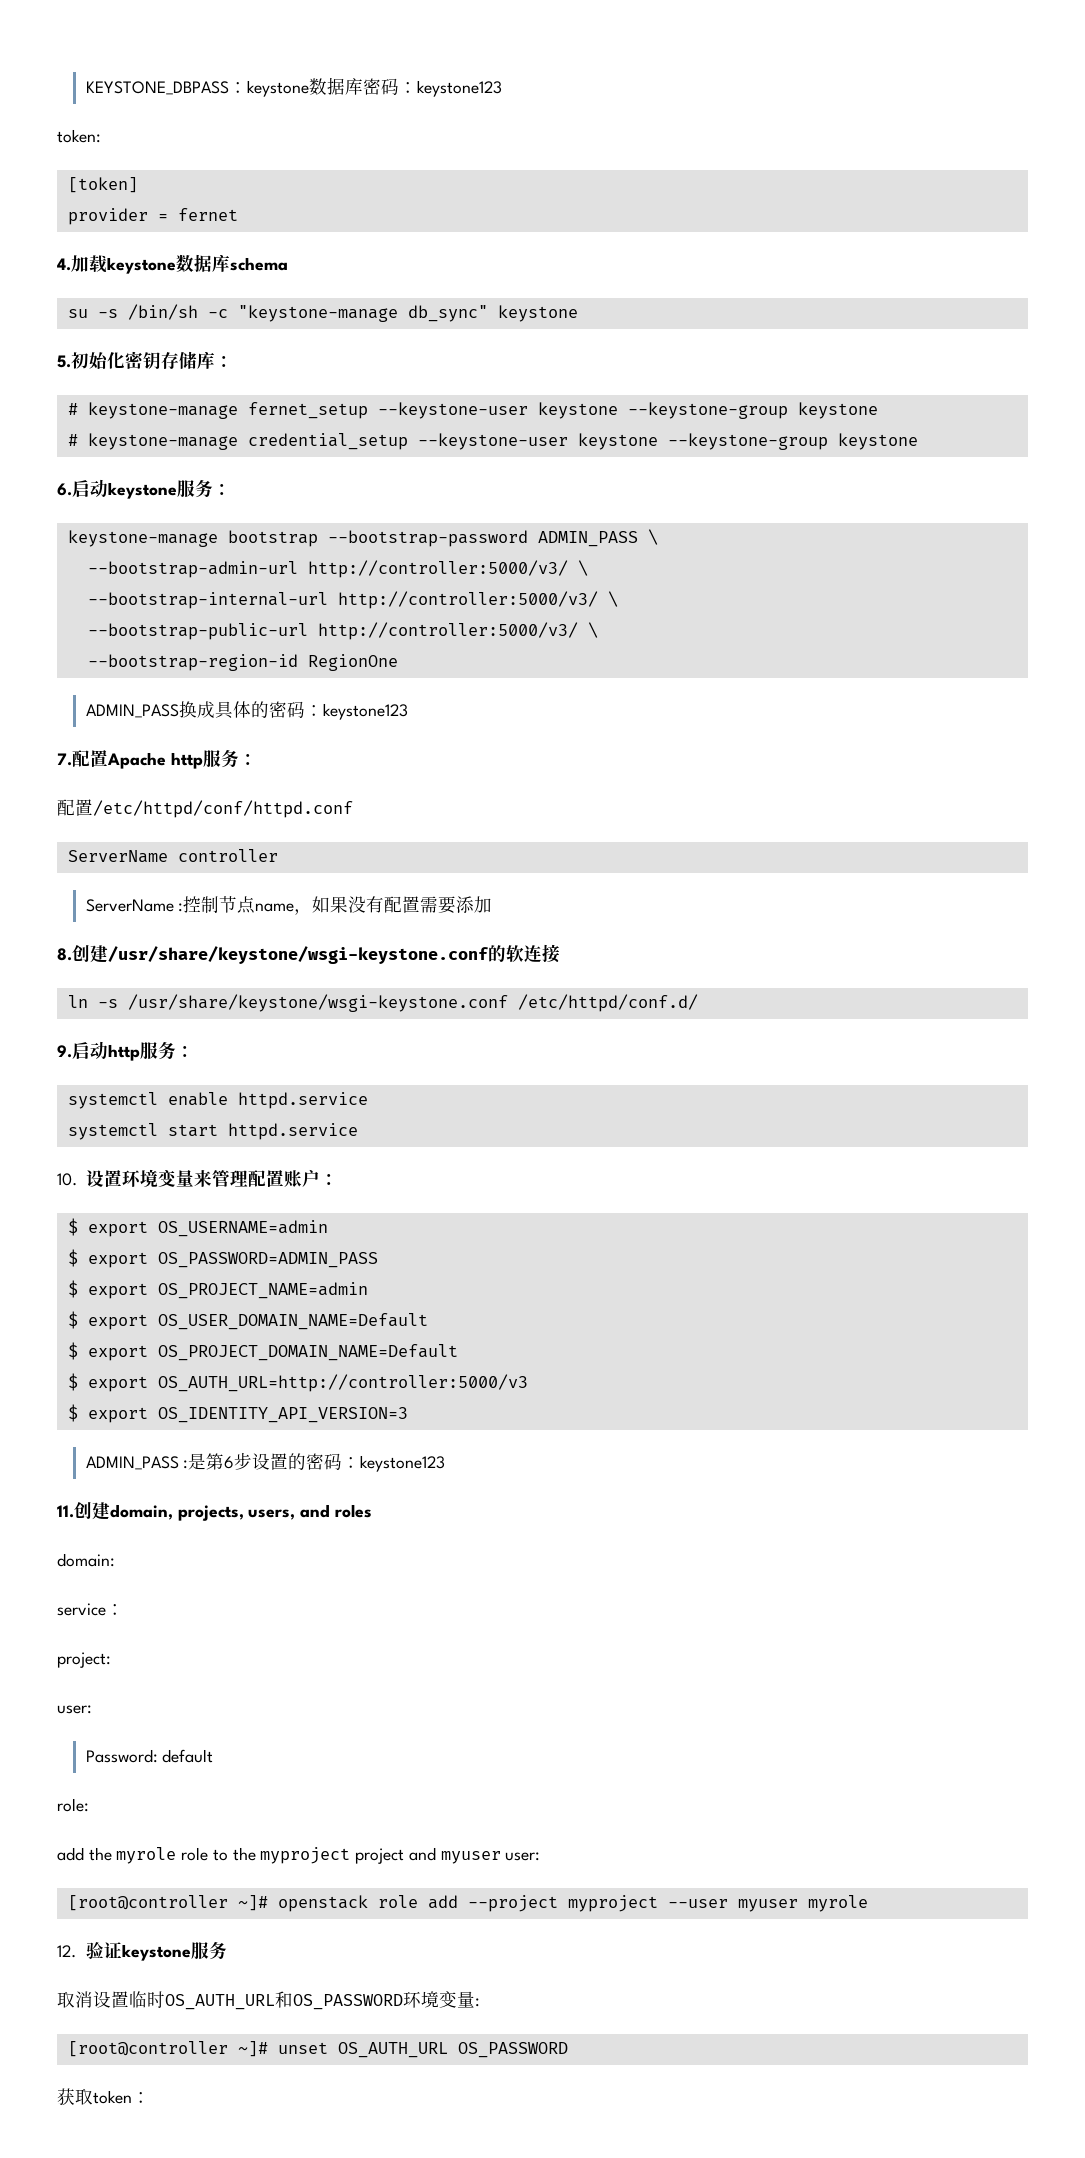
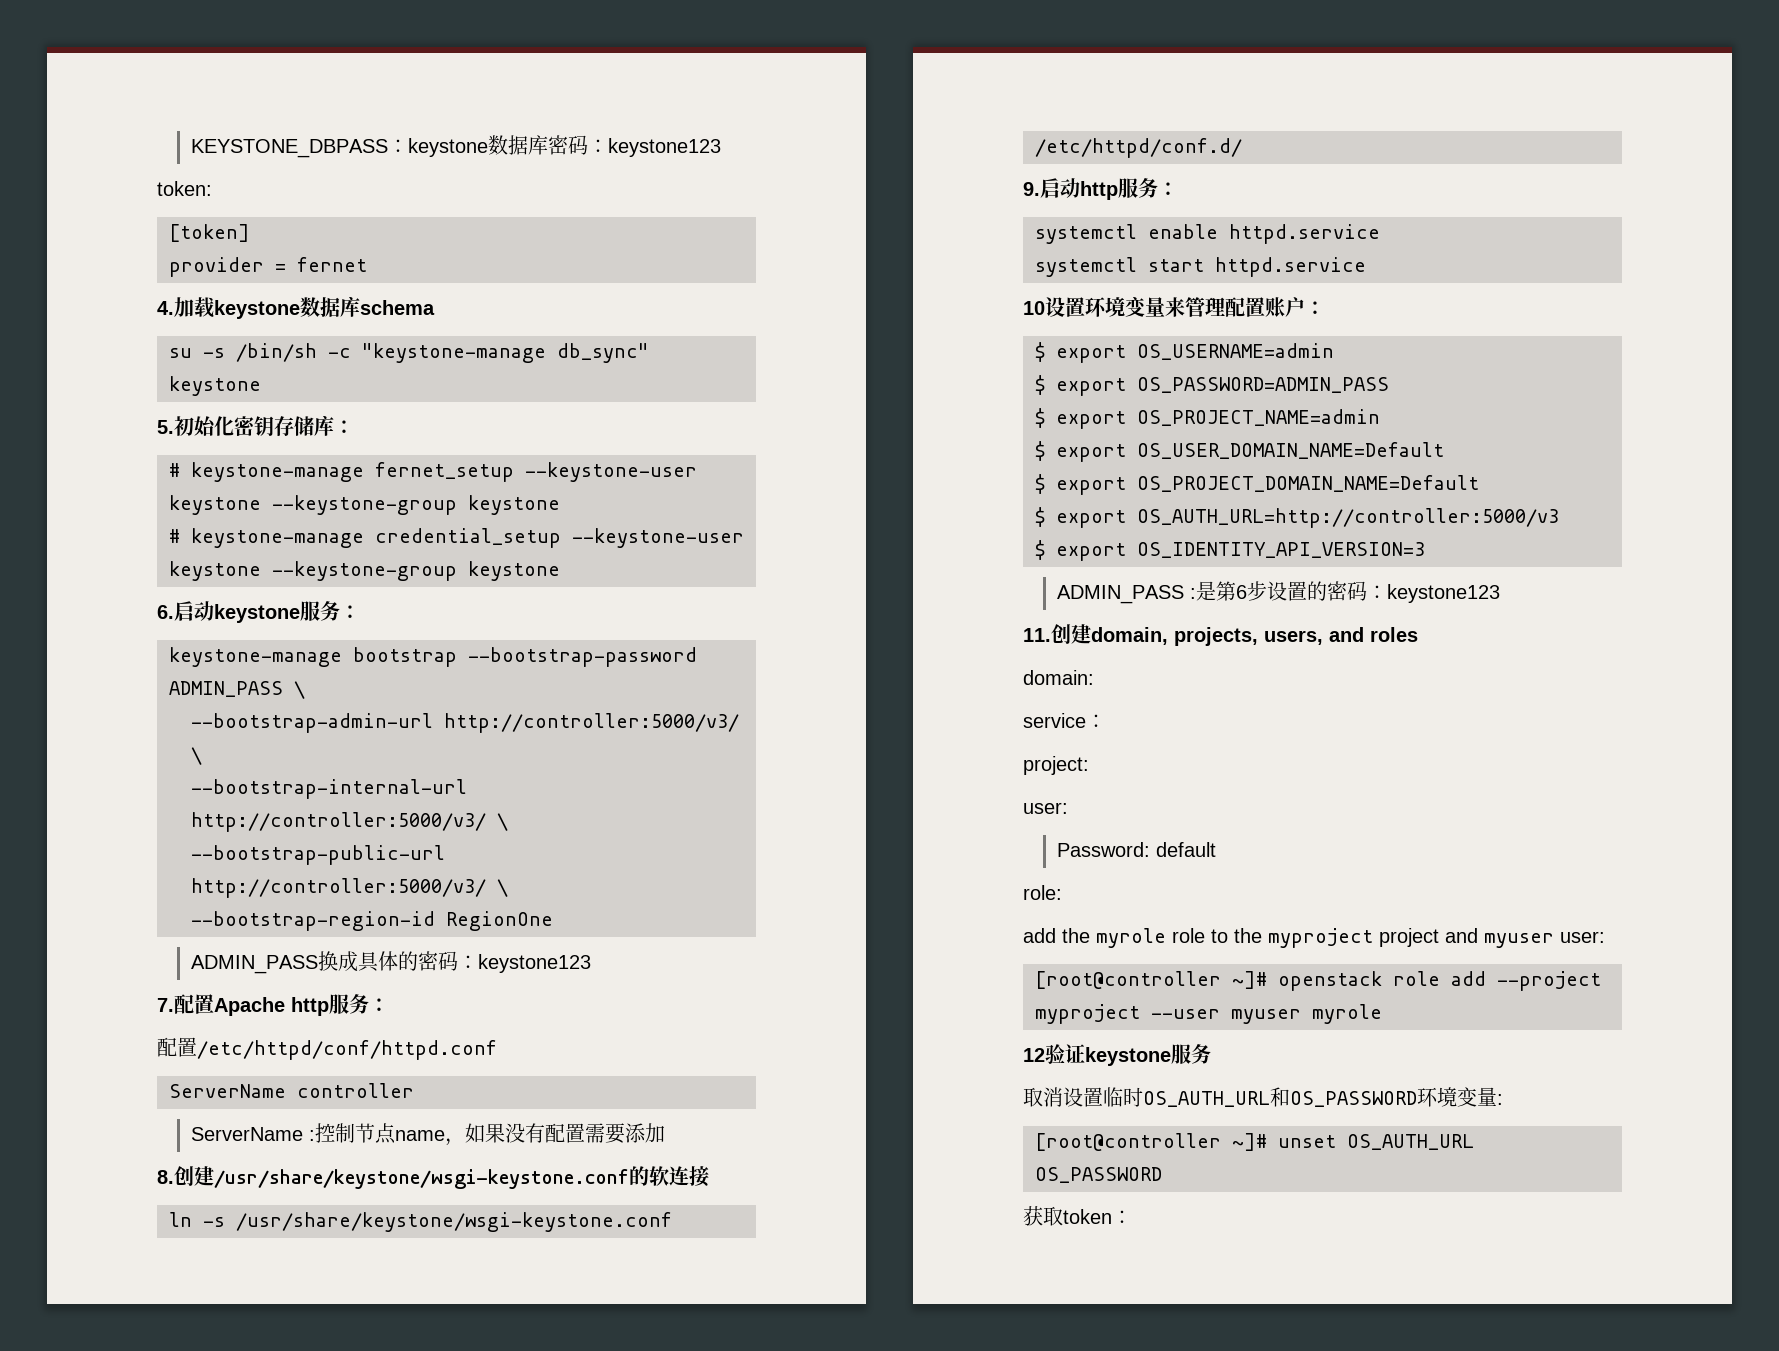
- 10.设置环境变量来管理配置账户：
+ 10设置环境变量来管理配置账户：
- 12.验证keystone服务
+ 12验证keystone服务

